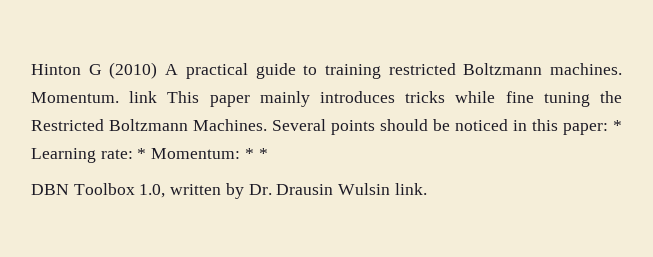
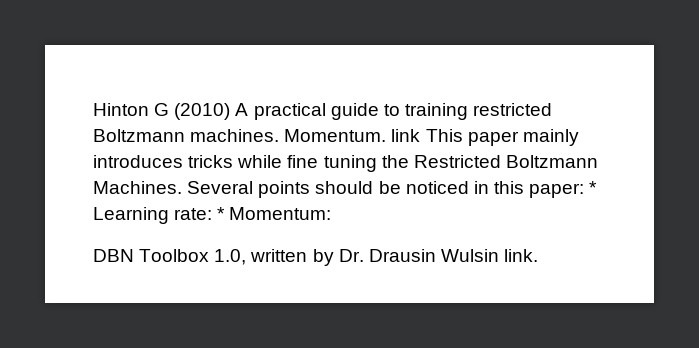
- Several points should be noticed in this paper: * Learning rate: * Momentum: * *
+ Several points should be noticed in this paper: * Learning rate: * Momentum:

